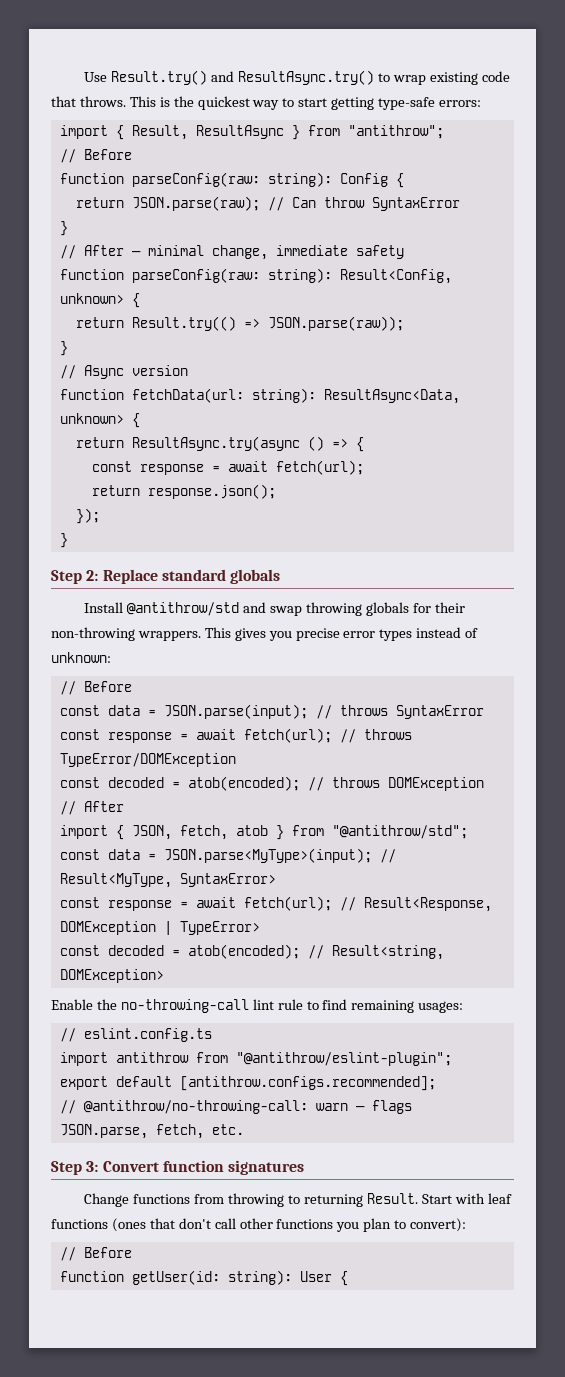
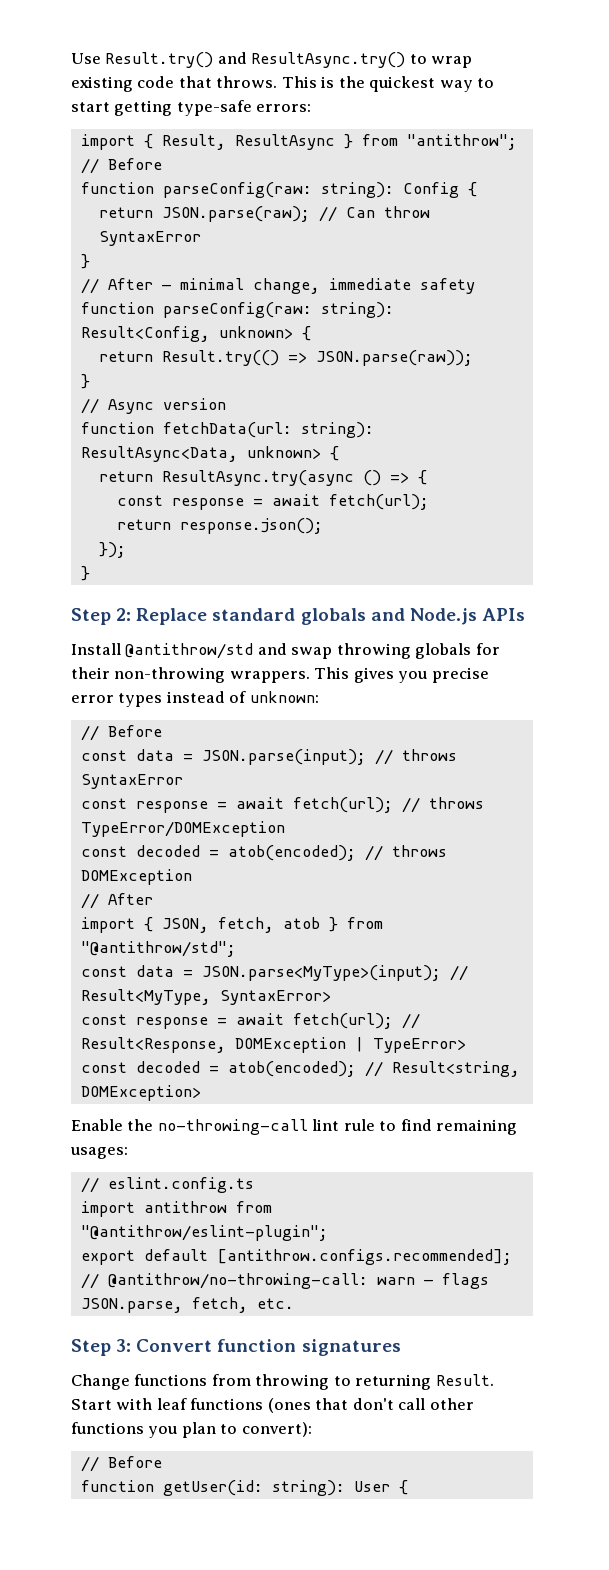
- Step 2: Replace standard globals
+ Step 2: Replace standard globals and Node.js APIs

